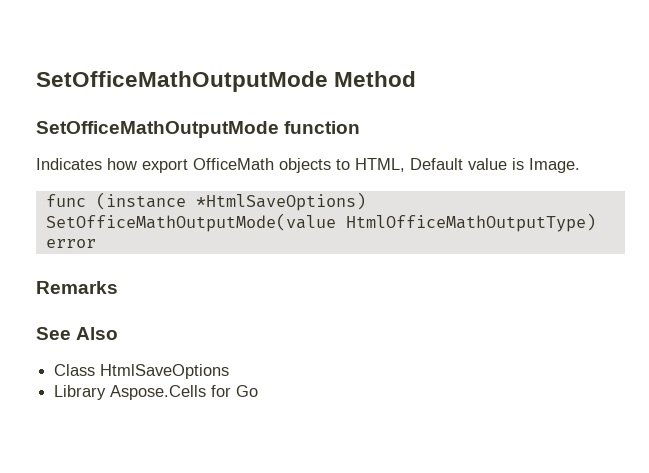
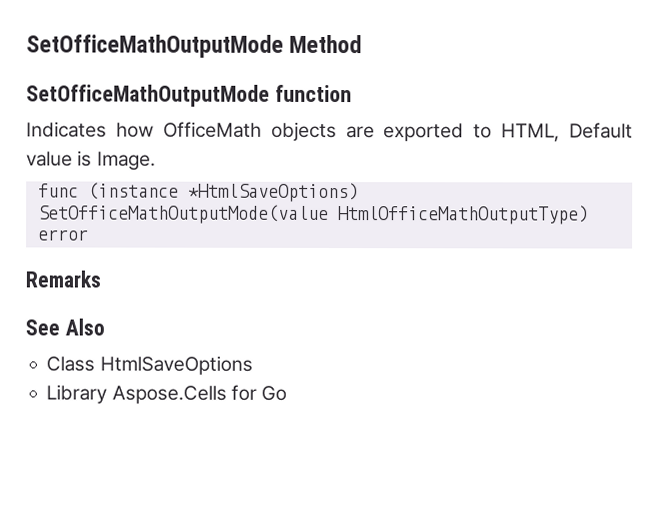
- Indicates how export OfficeMath objects to HTML, Default value is Image.
+ Indicates how OfficeMath objects are exported to HTML, Default value is Image.

